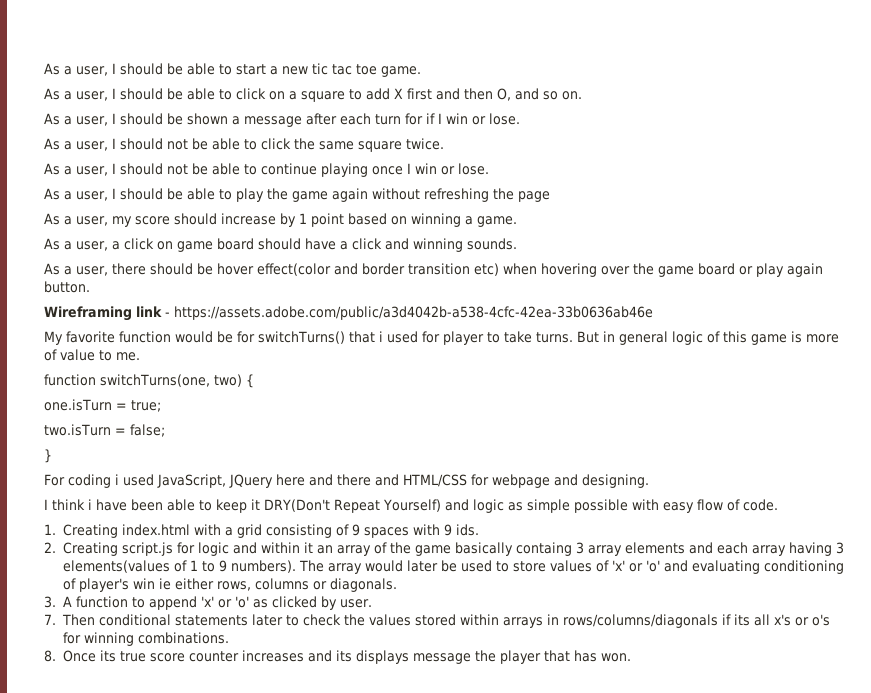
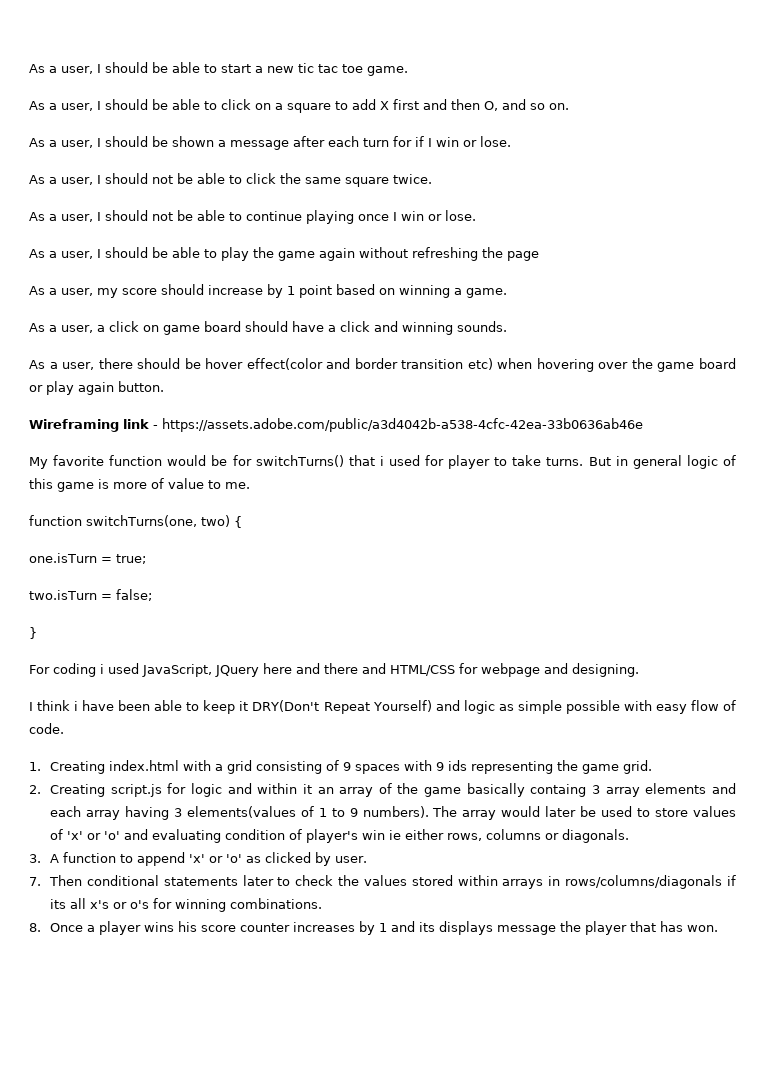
- 1. Creating index.html with a grid consisting of 9 spaces with 9 ids.
+ 1. Creating index.html with a grid consisting of 9 spaces with 9 ids representing the game grid.
- The array would later be used to store values of 'x' or 'o' and evaluating conditioning of player's win ie either rows, columns or diagonals.
+ The array would later be used to store values of 'x' or 'o' and evaluating condition of player's win ie either rows, columns or diagonals.
- 8. Once its true score counter increases and its displays message the player that has won.
+ 8. Once a player wins his score counter increases by 1 and its displays message the player that has won.

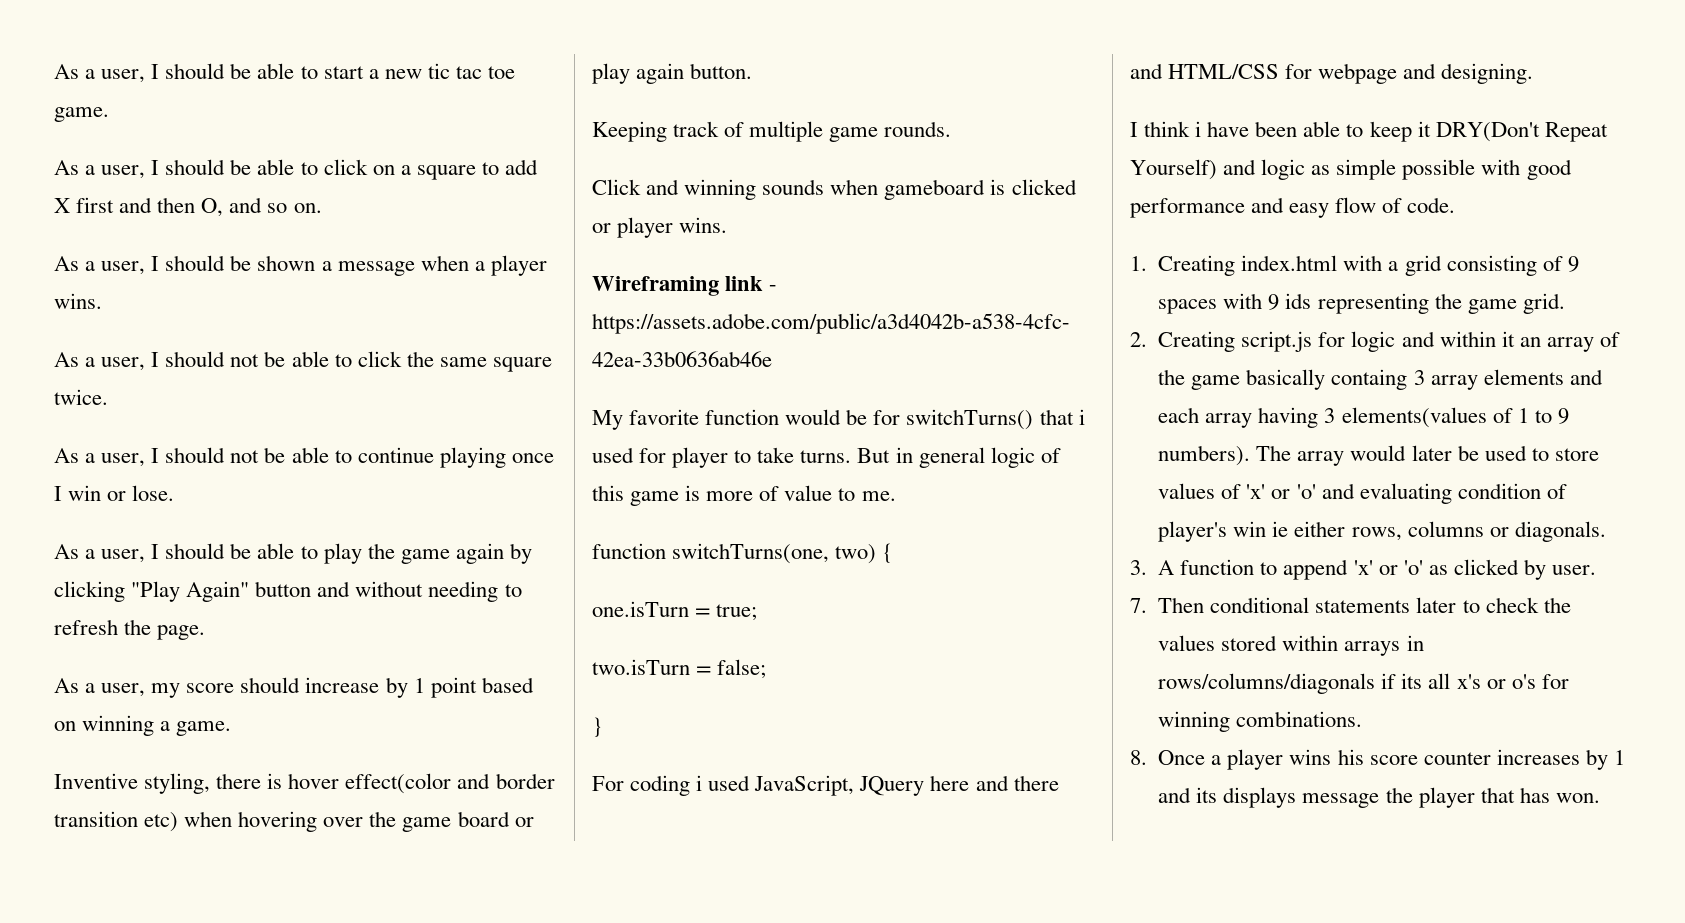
- As a user, I should be shown a message after each turn for if I win or lose.
+ As a user, I should be shown a message when a player wins.
- As a user, I should be able to play the game again without refreshing the page
+ As a user, I should be able to play the game again by clicking "Play Again" button and without needing to refresh the page.
- As a user, a click on game board should have a click and winning sounds.
- As a user, there should be hover effect(color and border transition etc) when hovering over the game board or play again button.
+ Inventive styling, there is hover effect(color and border transition etc) when hovering over the game board or play again button.
+ Keeping track of multiple game rounds.
+ Click and winning sounds when gameboard is clicked or player wins.
- I think i have been able to keep it DRY(Don't Repeat Yourself) and logic as simple possible with easy flow of code.
+ I think i have been able to keep it DRY(Don't Repeat Yourself) and logic as simple possible with good performance and easy flow of code.

